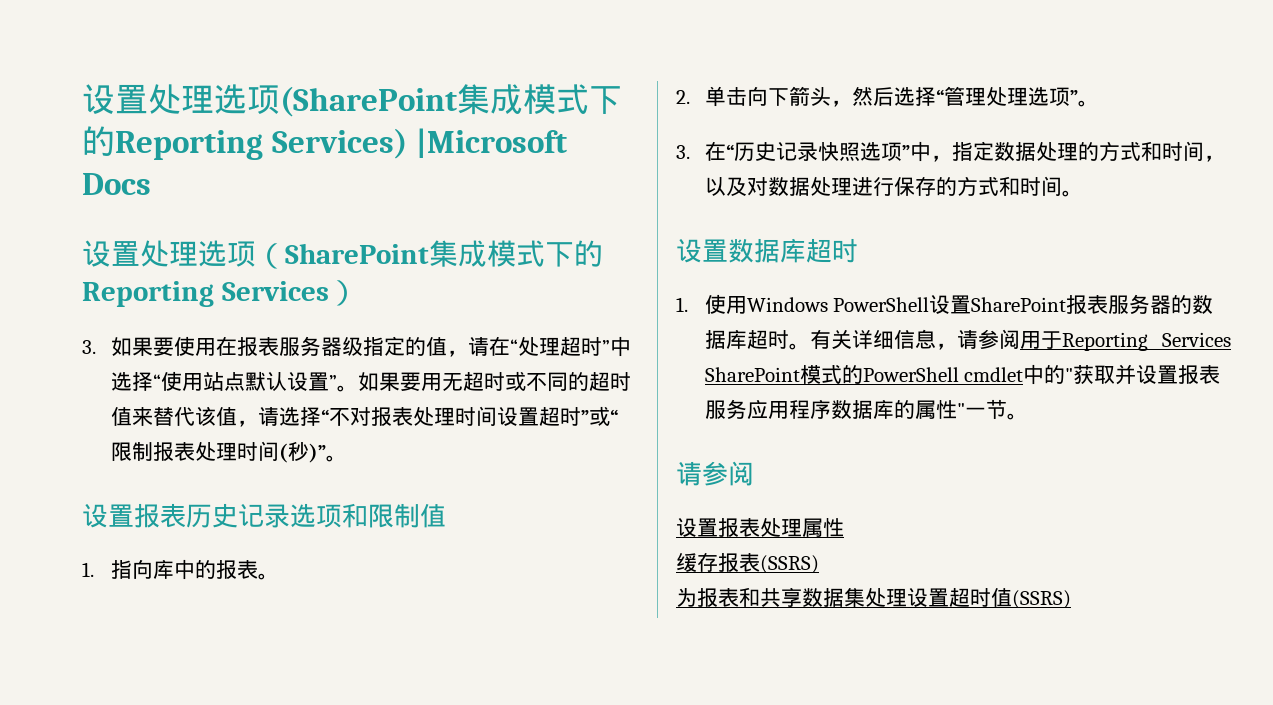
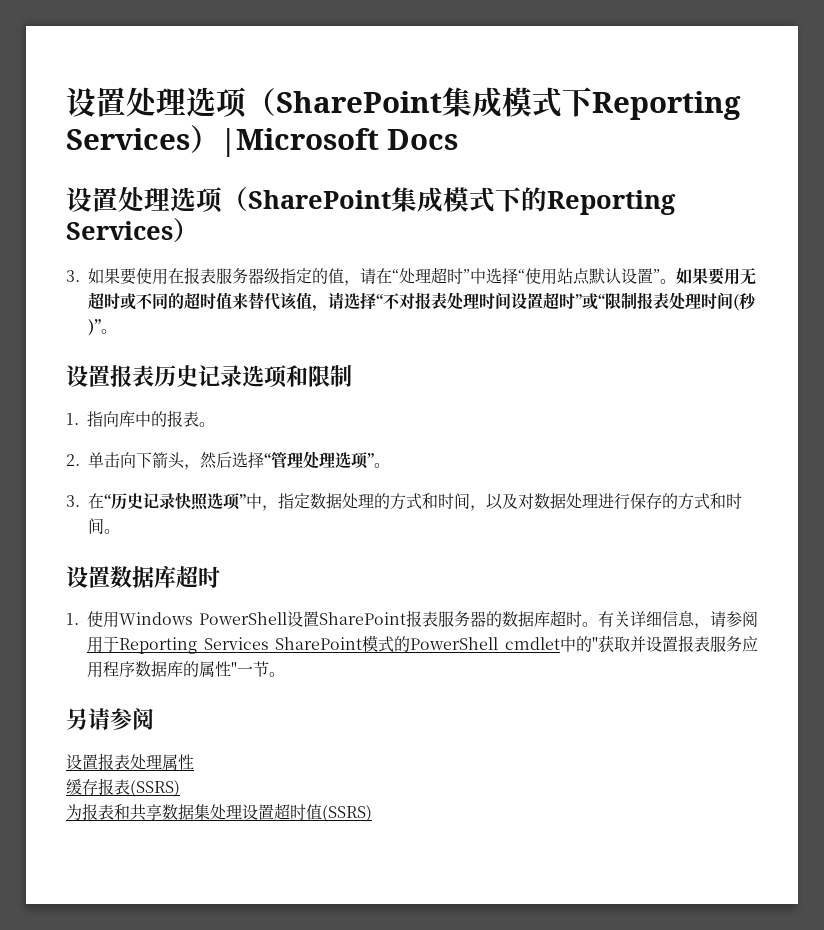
- 设置处理选项(SharePoint集成模式下的Reporting Services) |Microsoft Docs
+ 设置处理选项（SharePoint集成模式下Reporting Services）|Microsoft Docs
- 设置报表历史记录选项和限制值
+ 设置报表历史记录选项和限制
  有关详细信息，请参阅用于Reporting Services SharePoint模式的PowerShell cmdlet中的"获取并设置报表服务应用程序数据库的属性"一节。
- 请参阅
+ 另请参阅

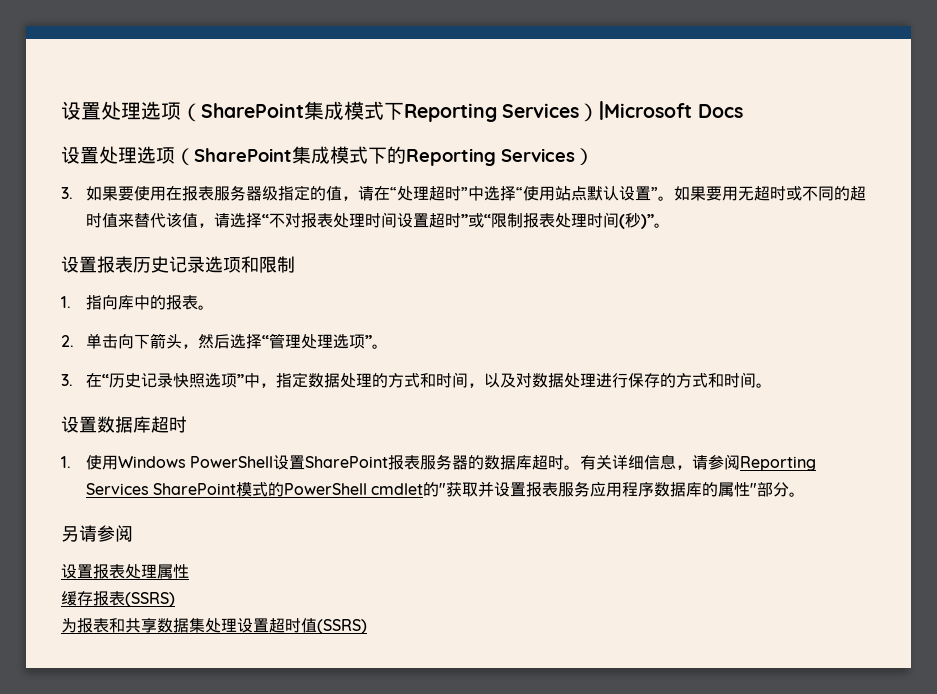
- 有关详细信息，请参阅用于Reporting Services SharePoint模式的PowerShell cmdlet中的"获取并设置报表服务应用程序数据库的属性"一节。
+ 有关详细信息，请参阅Reporting Services SharePoint模式的PowerShell cmdlet的"获取并设置报表服务应用程序数据库的属性"部分。

